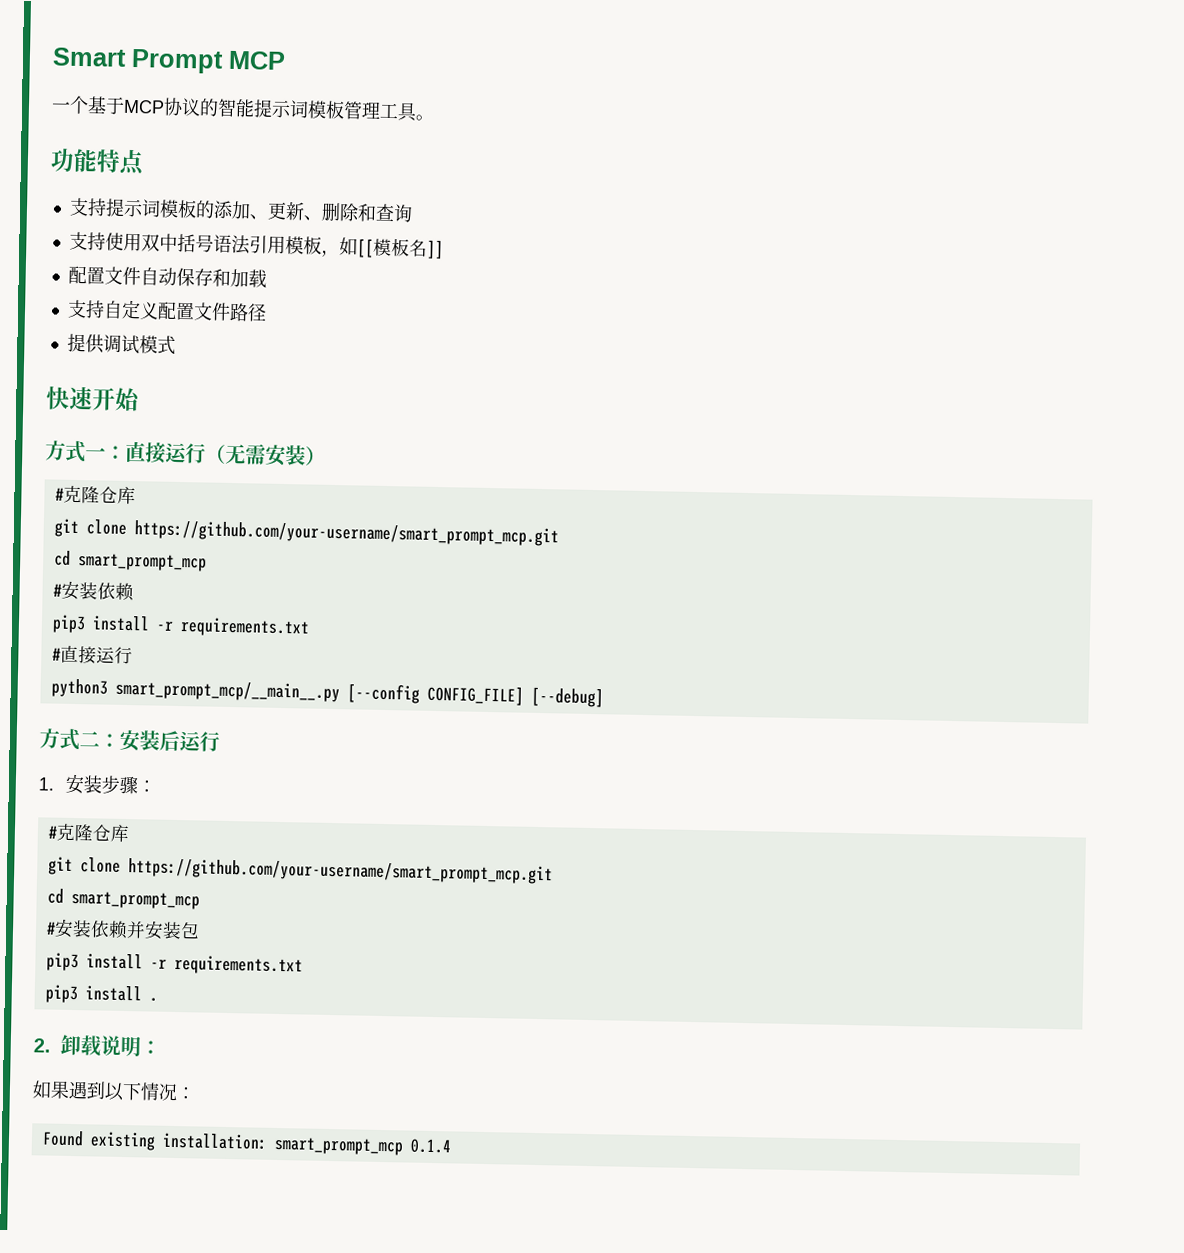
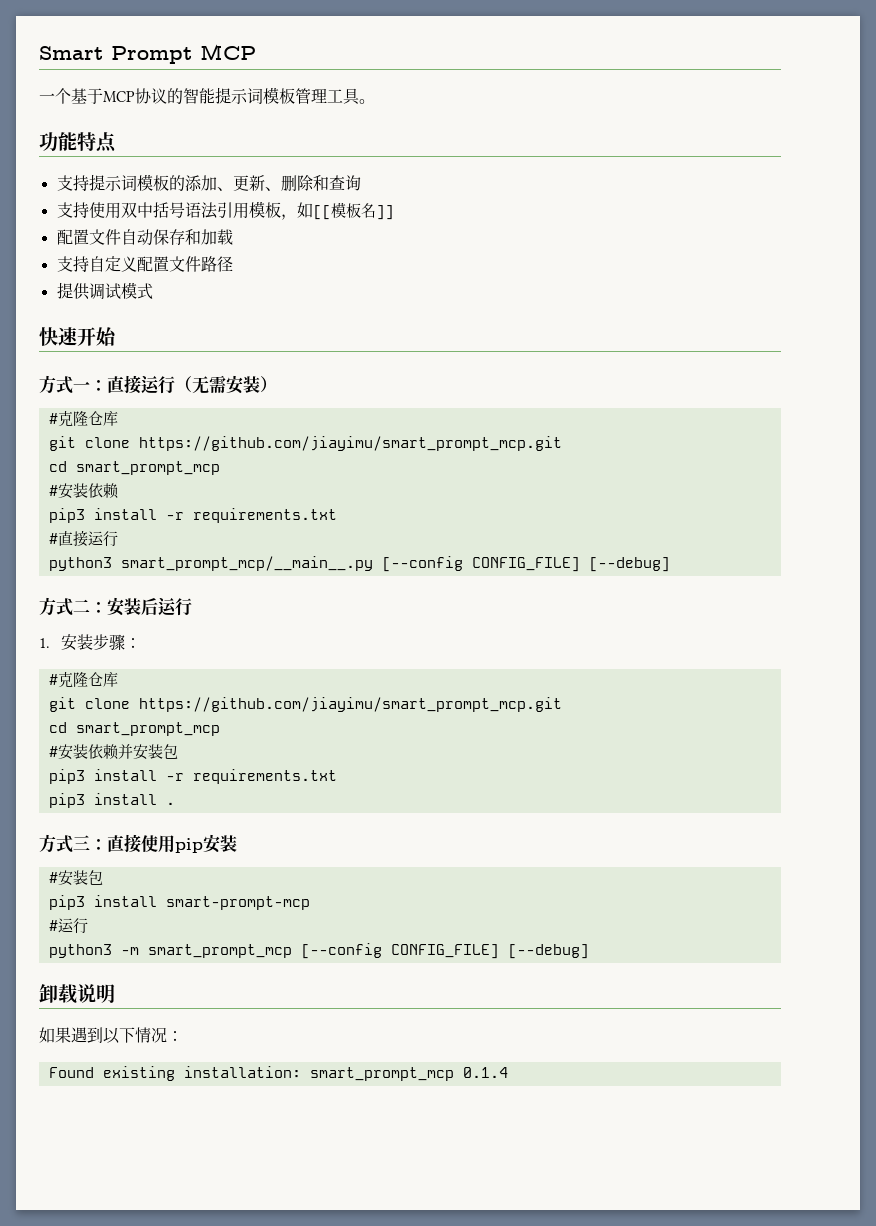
  方式一：直接运行（无需安装）
  #克隆仓库
- git clone https://github.com/your-username/smart_prompt_mcp.git
+ git clone https://github.com/jiayimu/smart_prompt_mcp.git
  1.安装步骤：
  #克隆仓库
- git clone https://github.com/your-username/smart_prompt_mcp.git
+ git clone https://github.com/jiayimu/smart_prompt_mcp.git
- 2.卸载说明：
+ 方式三：直接使用pip安装
+ #安装包
+ pip3 install smart-prompt-mcp
+ #运行
+ python3 -m smart_prompt_mcp [--config CONFIG_FILE] [--debug]
+ 卸载说明

